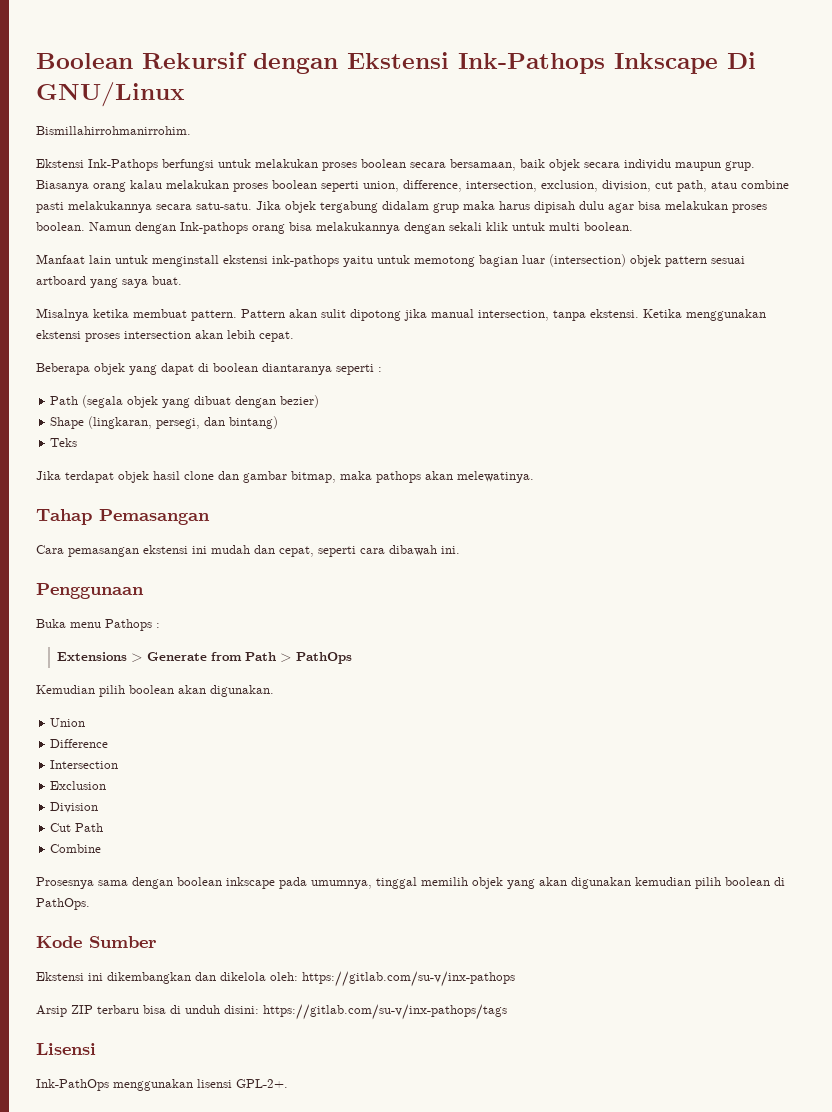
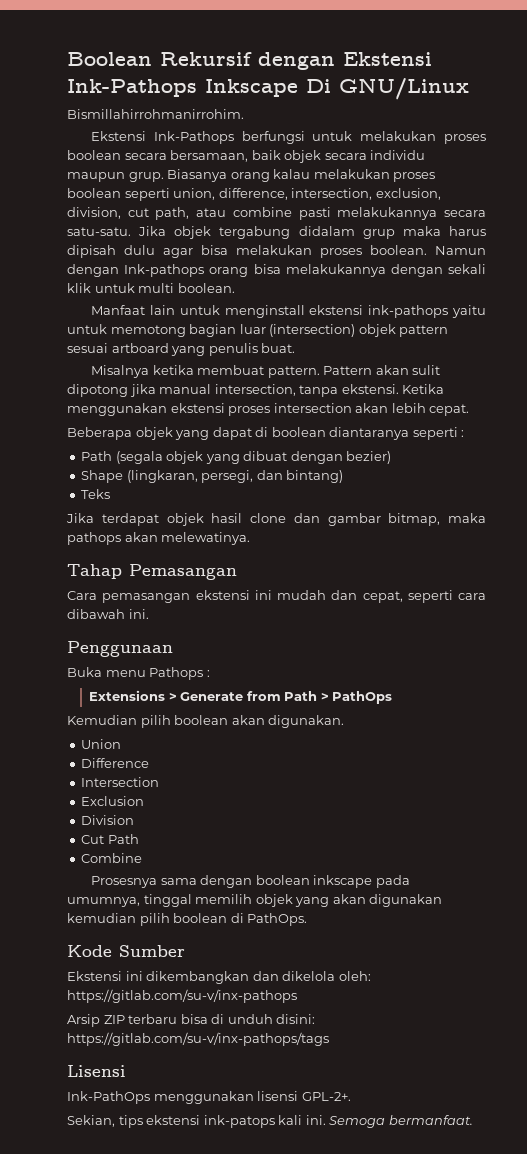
- Manfaat lain untuk menginstall ekstensi ink-pathops yaitu untuk memotong bagian luar (intersection) objek pattern sesuai artboard yang saya buat.
+ Manfaat lain untuk menginstall ekstensi ink-pathops yaitu untuk memotong bagian luar (intersection) objek pattern sesuai artboard yang penulis buat.
+ Sekian, tips ekstensi ink-patops kali ini. Semoga bermanfaat.

